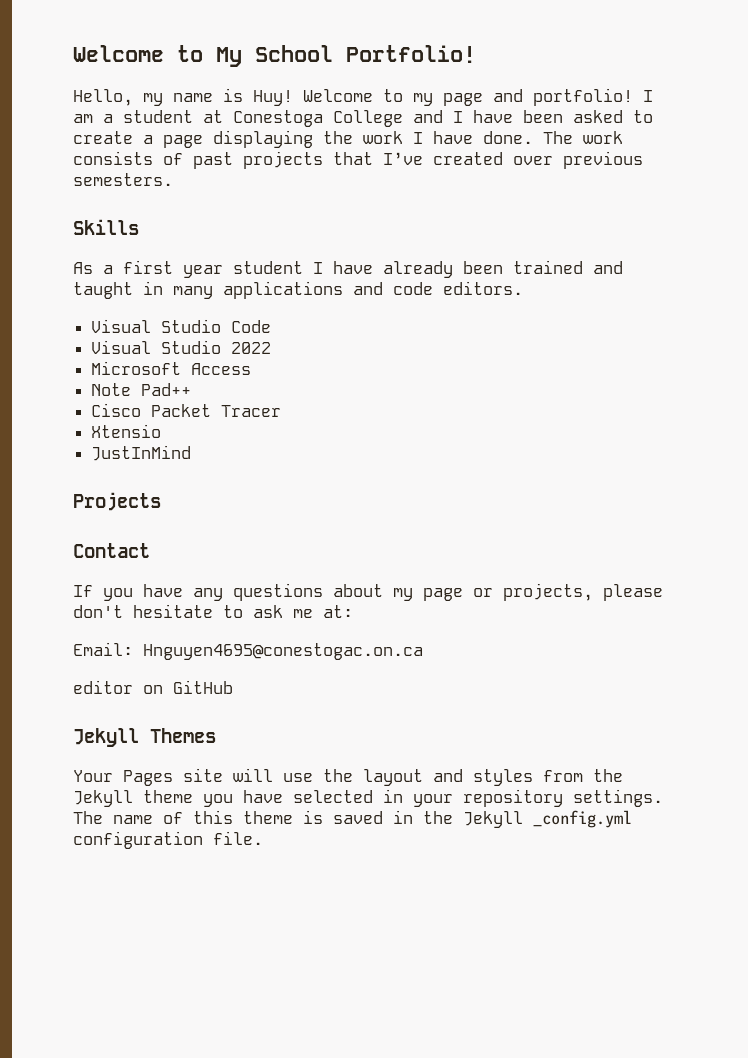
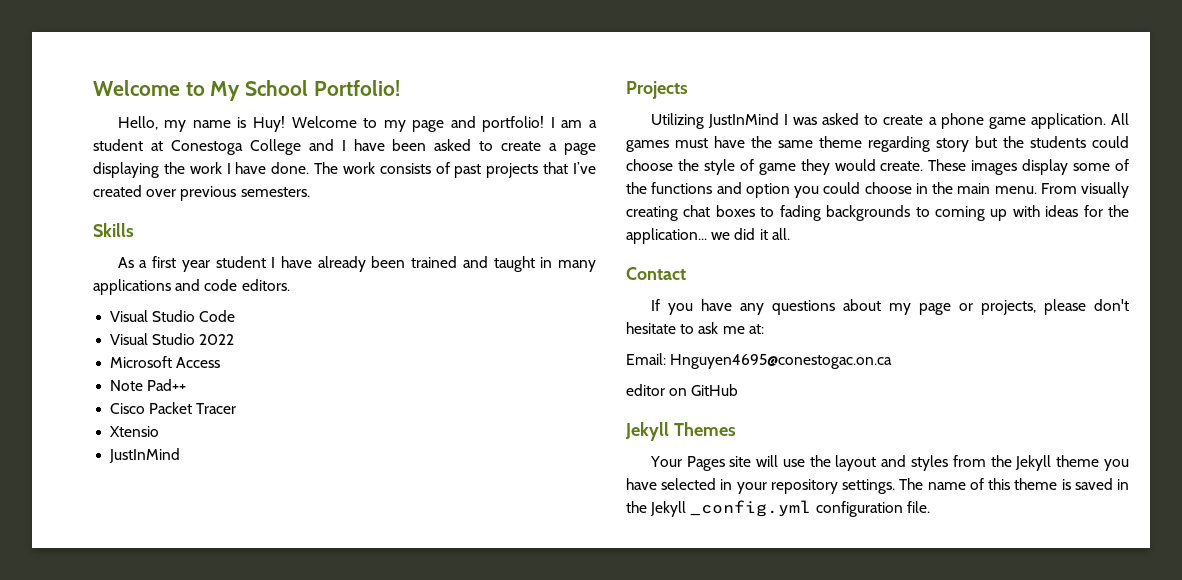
+ Utilizing JustInMind I was asked to create a phone game application. All games must have the same theme regarding story but the students could choose the style of game they would create. These images display some of the functions and option you could choose in the main menu. From visually creating chat boxes to fading backgrounds to coming up with ideas for the application... we did it all.

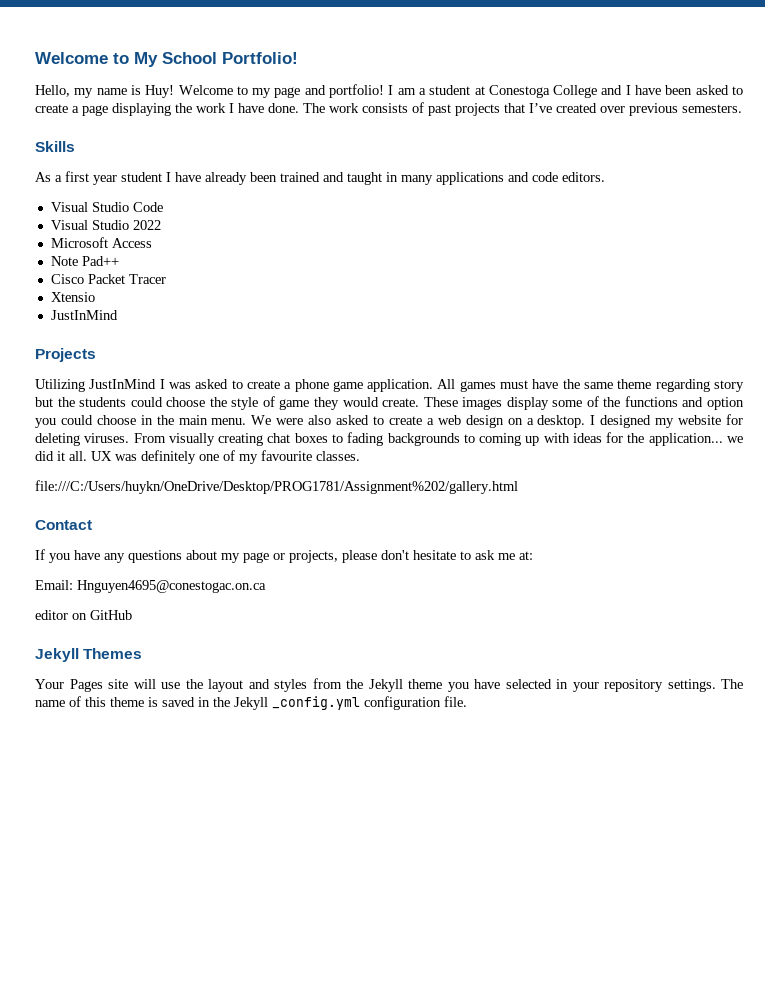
+ We were also asked to create a web design on a desktop. I designed my website for deleting viruses.
+ UX was definitely one of my favourite classes.
+ file:///C:/Users/huykn/OneDrive/Desktop/PROG1781/Assignment%202/gallery.html

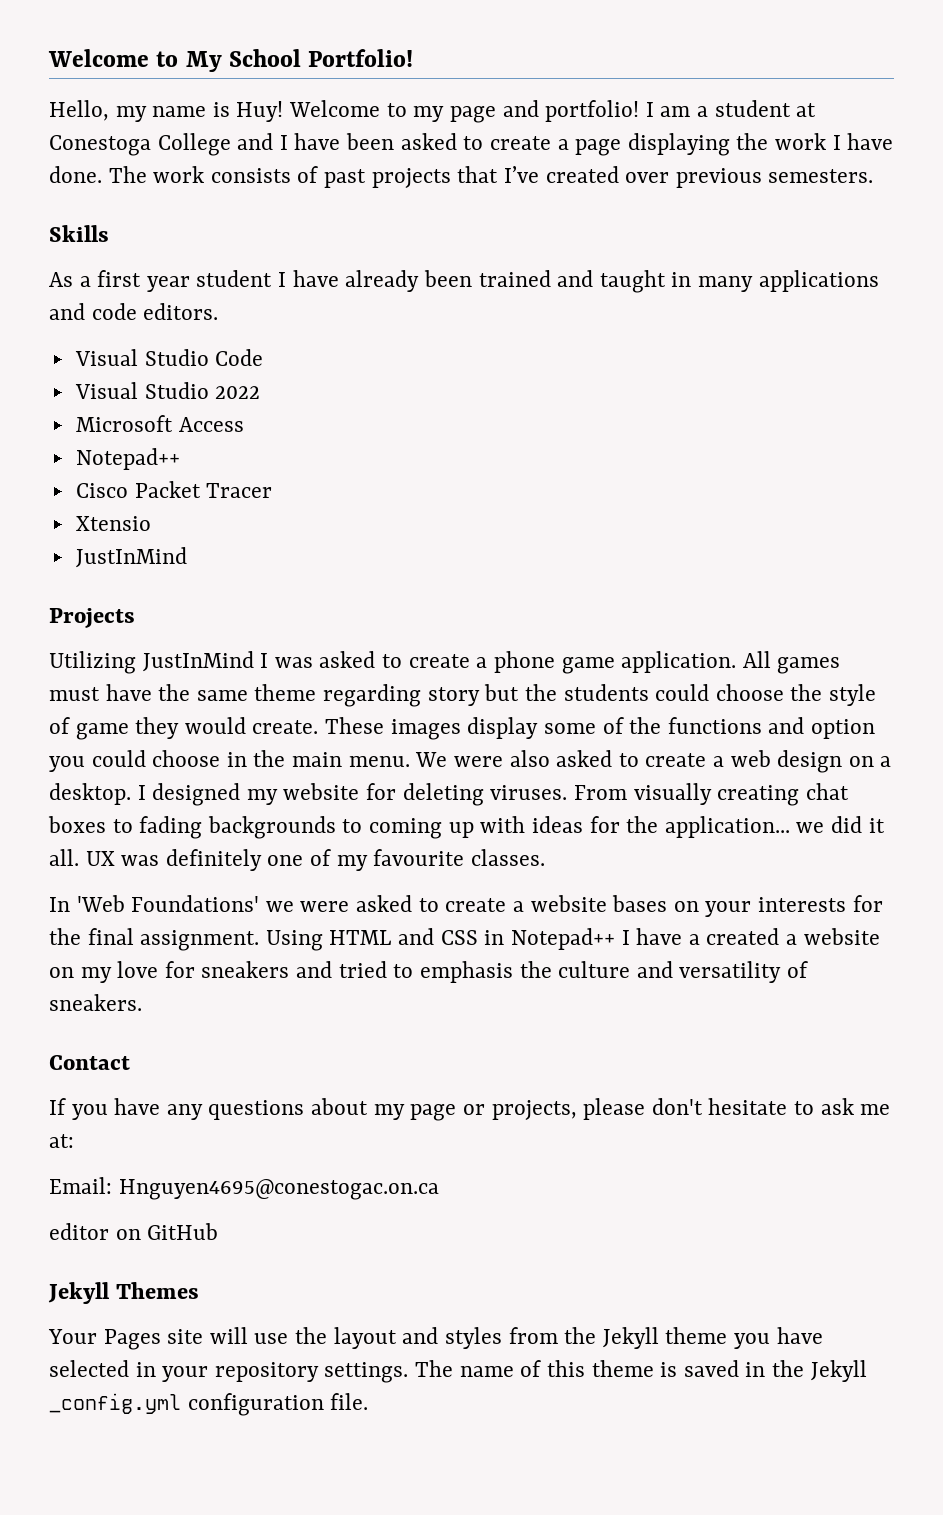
  Microsoft Access
- Note Pad++
+ Notepad++
- file:///C:/Users/huykn/OneDrive/Desktop/PROG1781/Assignment%202/gallery.html
+ In 'Web Foundations' we were asked to create a website bases on your interests for the final assignment. Using HTML and CSS in Notepad++ I have a created a website on my love for sneakers and tried to emphasis the culture and versatility of sneakers.

